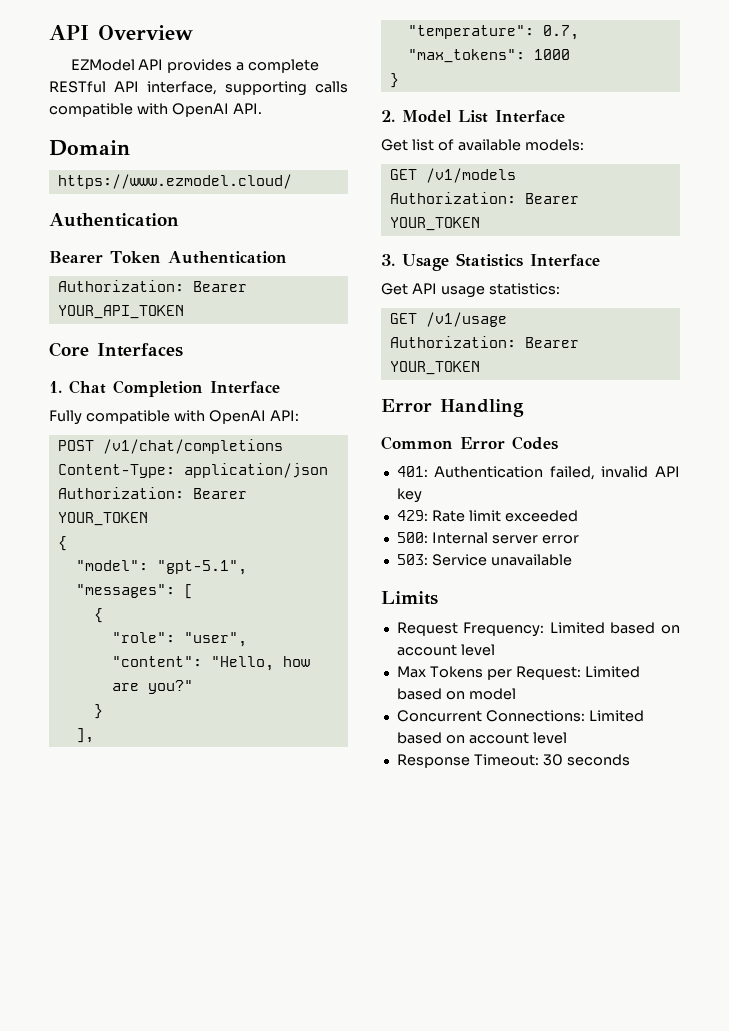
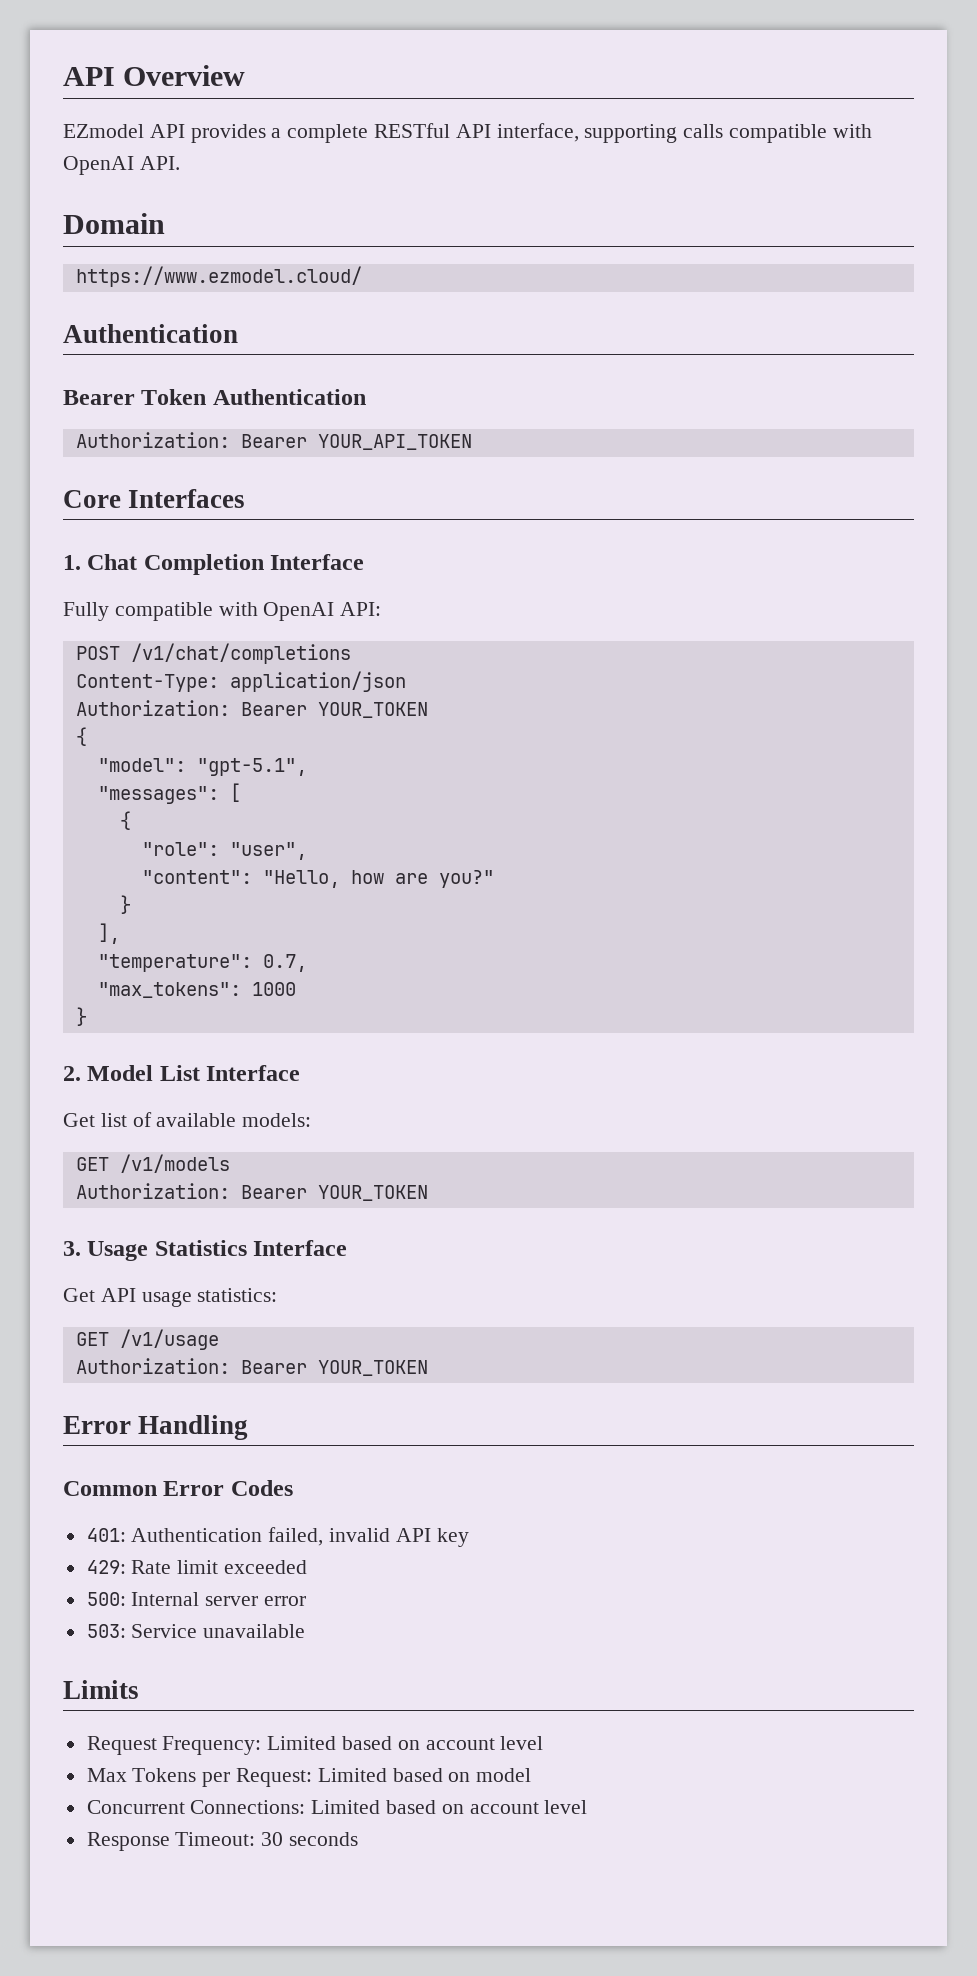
- EZModel API provides a complete RESTful API interface, supporting calls compatible with OpenAI API.
+ EZmodel API provides a complete RESTful API interface, supporting calls compatible with OpenAI API.

